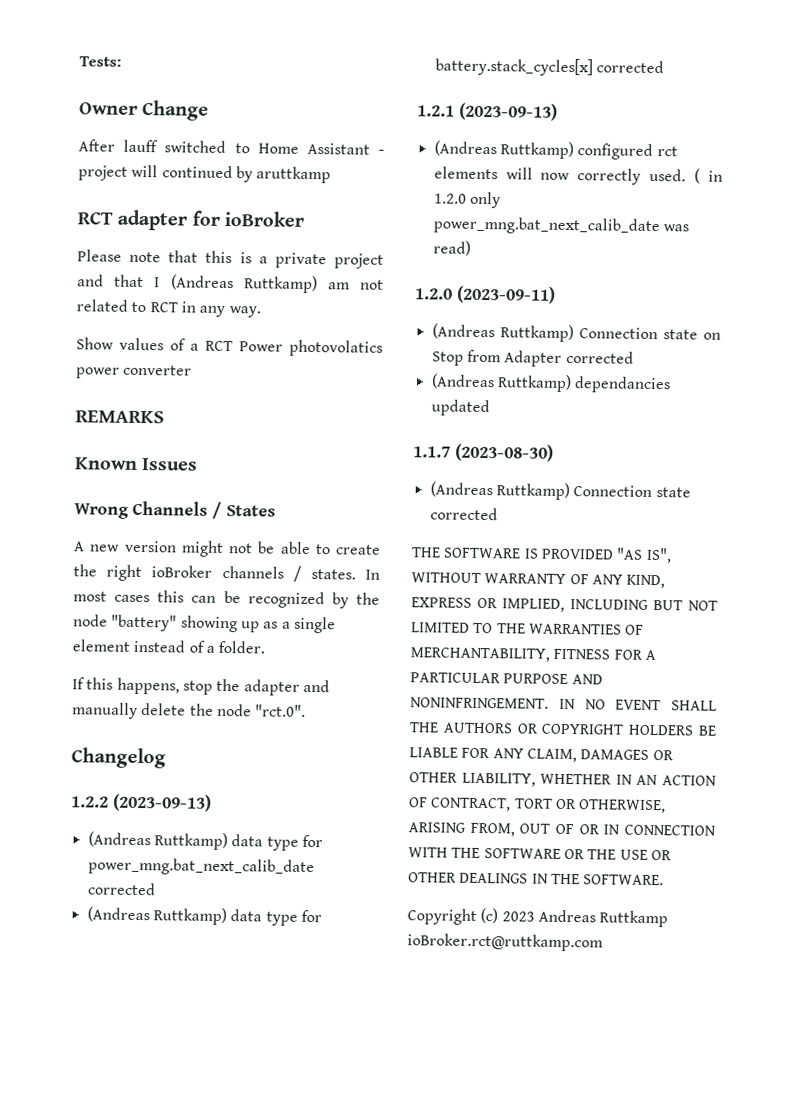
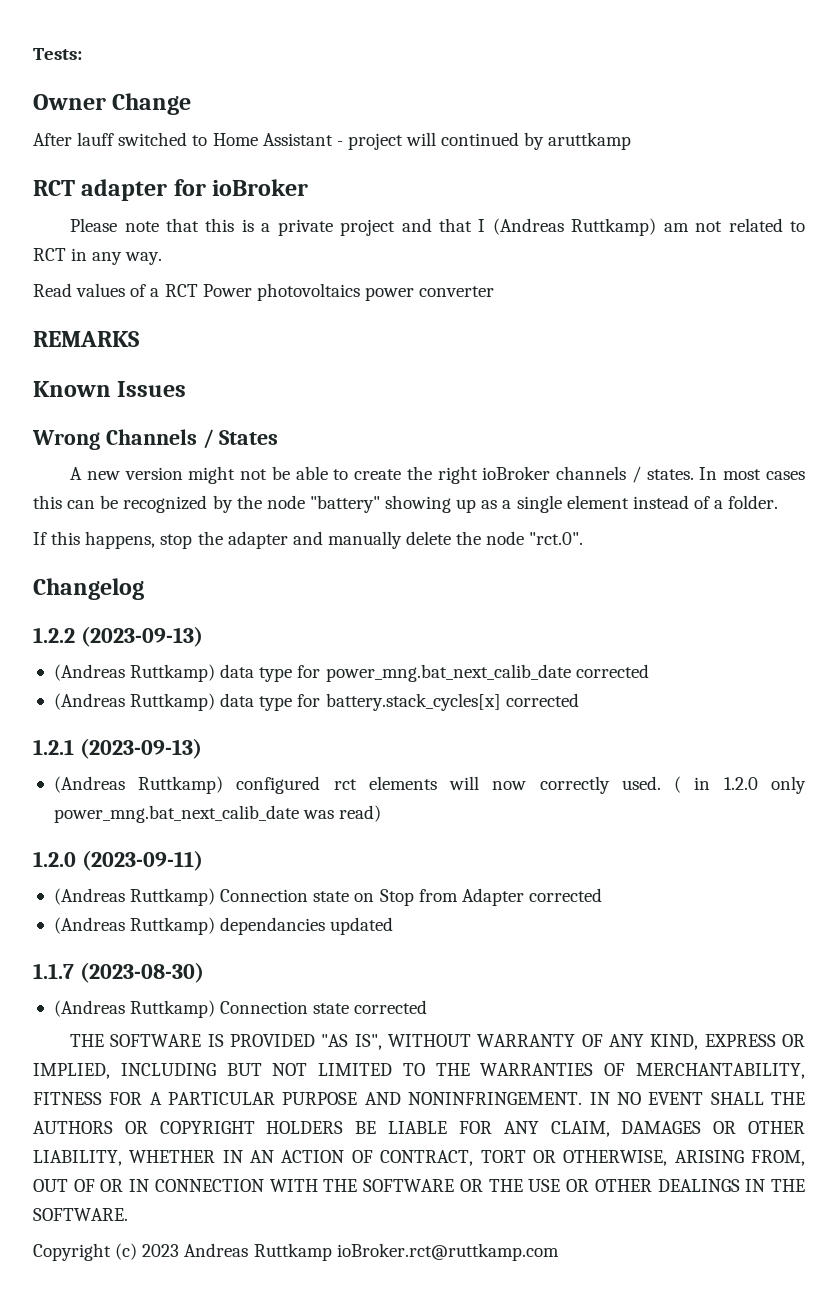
- Show values of a RCT Power photovolatics power converter
+ Read values of a RCT Power photovoltaics power converter

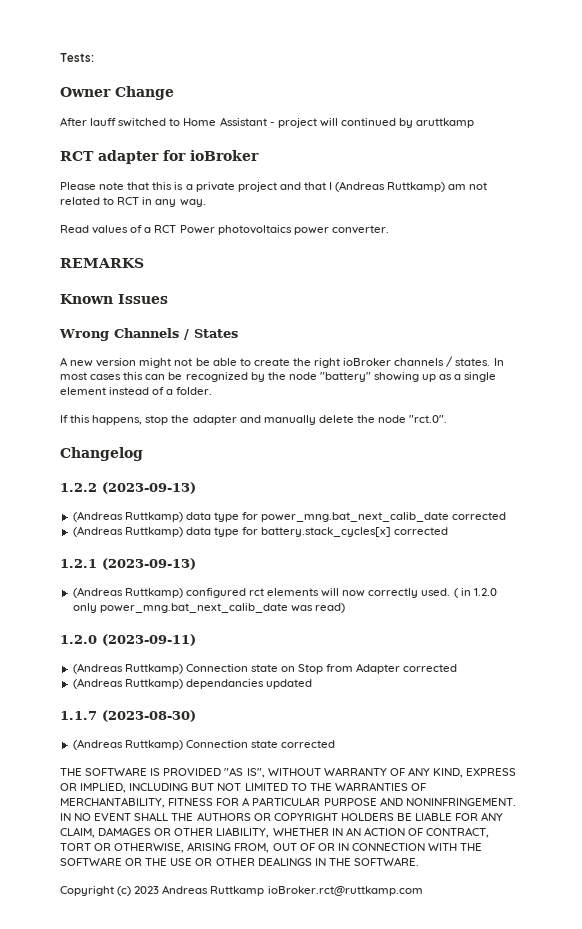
- Read values of a RCT Power photovoltaics power converter
+ Read values of a RCT Power photovoltaics power converter.

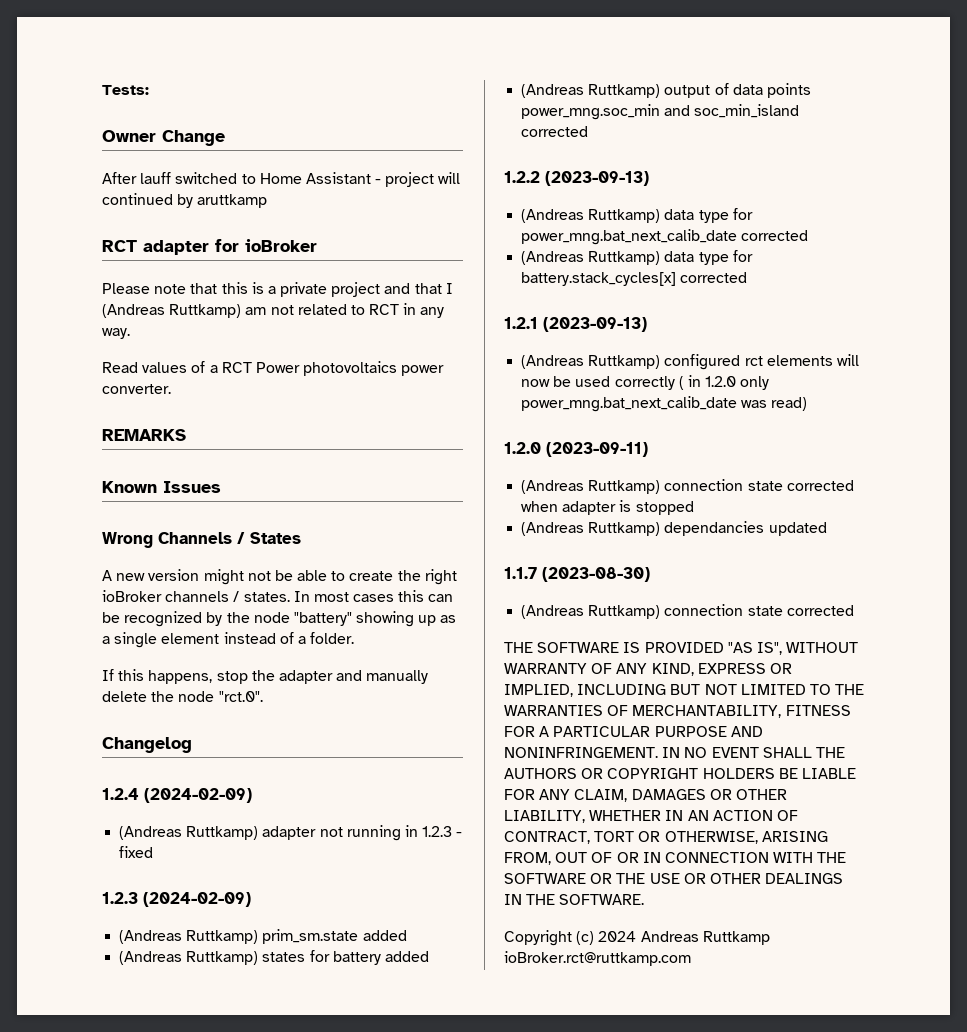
+ 1.2.4 (2024-02-09)
+ (Andreas Ruttkamp) adapter not running in 1.2.3 - fixed
+ 1.2.3 (2024-02-09)
+ (Andreas Ruttkamp) prim_sm.state added
+ (Andreas Ruttkamp) states for battery added
+ (Andreas Ruttkamp) output of data points power_mng.soc_min and soc_min_island corrected
- (Andreas Ruttkamp) configured rct elements will now correctly used. ( in 1.2.0 only power_mng.bat_next_calib_date was read)
+ (Andreas Ruttkamp) configured rct elements will now be used correctly ( in 1.2.0 only power_mng.bat_next_calib_date was read)
- (Andreas Ruttkamp) Connection state on Stop from Adapter corrected
+ (Andreas Ruttkamp) connection state corrected when adapter is stopped
  1.1.7 (2023-08-30)
- (Andreas Ruttkamp) Connection state corrected
+ (Andreas Ruttkamp) connection state corrected
- Copyright (c) 2023 Andreas Ruttkamp ioBroker.rct@ruttkamp.com
+ Copyright (c) 2024 Andreas Ruttkamp ioBroker.rct@ruttkamp.com

